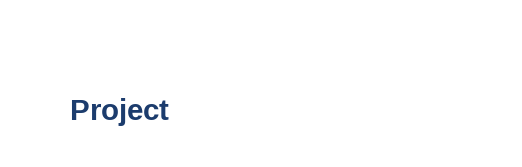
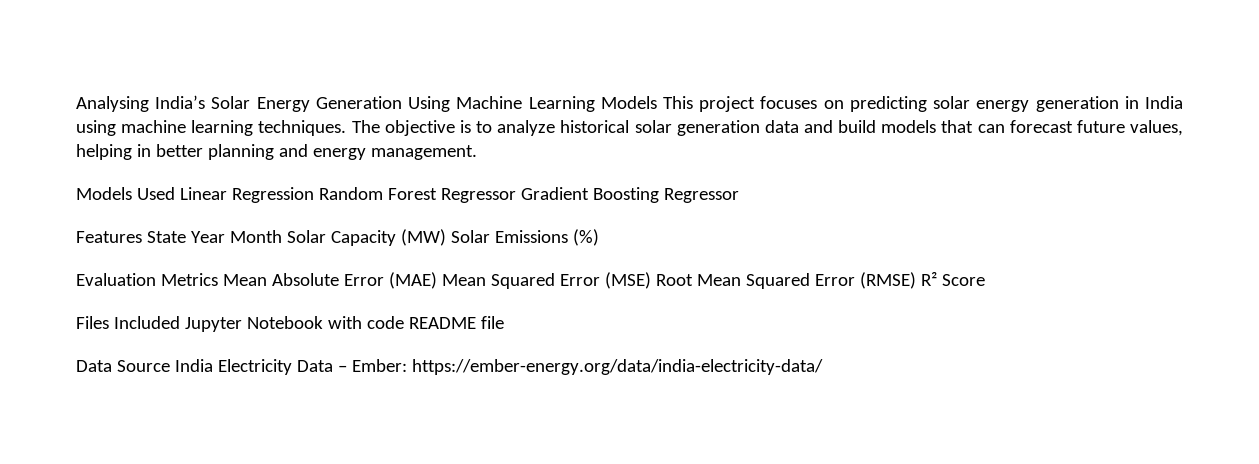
- Project
+ Analysing India’s Solar Energy Generation Using Machine Learning Models This project focuses on predicting solar energy generation in India using machine learning techniques. The objective is to analyze historical solar generation data and build models that can forecast future values, helping in better planning and energy management.
+ Models Used Linear Regression Random Forest Regressor Gradient Boosting Regressor
+ Features State Year Month Solar Capacity (MW) Solar Emissions (%)
+ Evaluation Metrics Mean Absolute Error (MAE) Mean Squared Error (MSE) Root Mean Squared Error (RMSE) R² Score
+ Files Included Jupyter Notebook with code README file
+ Data Source India Electricity Data – Ember: https://ember-energy.org/data/india-electricity-data/

